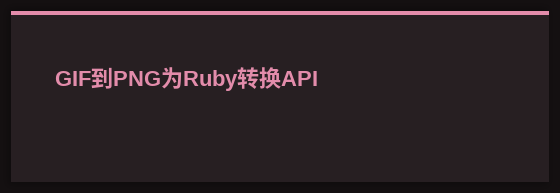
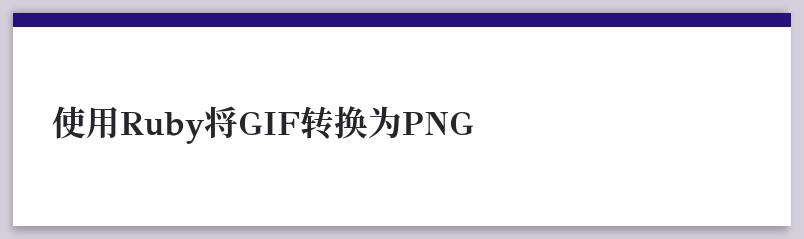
- GIF到PNG为Ruby转换API
+ 使用Ruby将GIF转换为PNG

